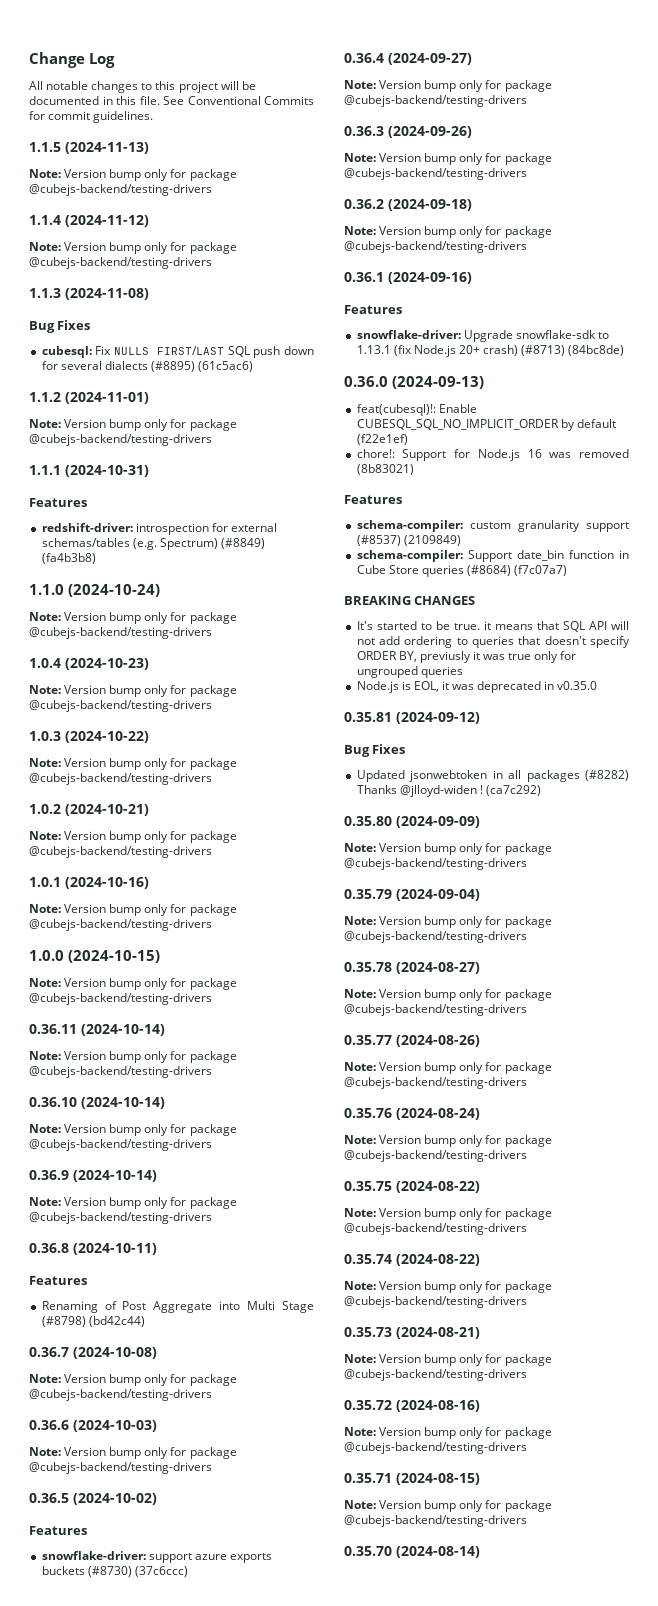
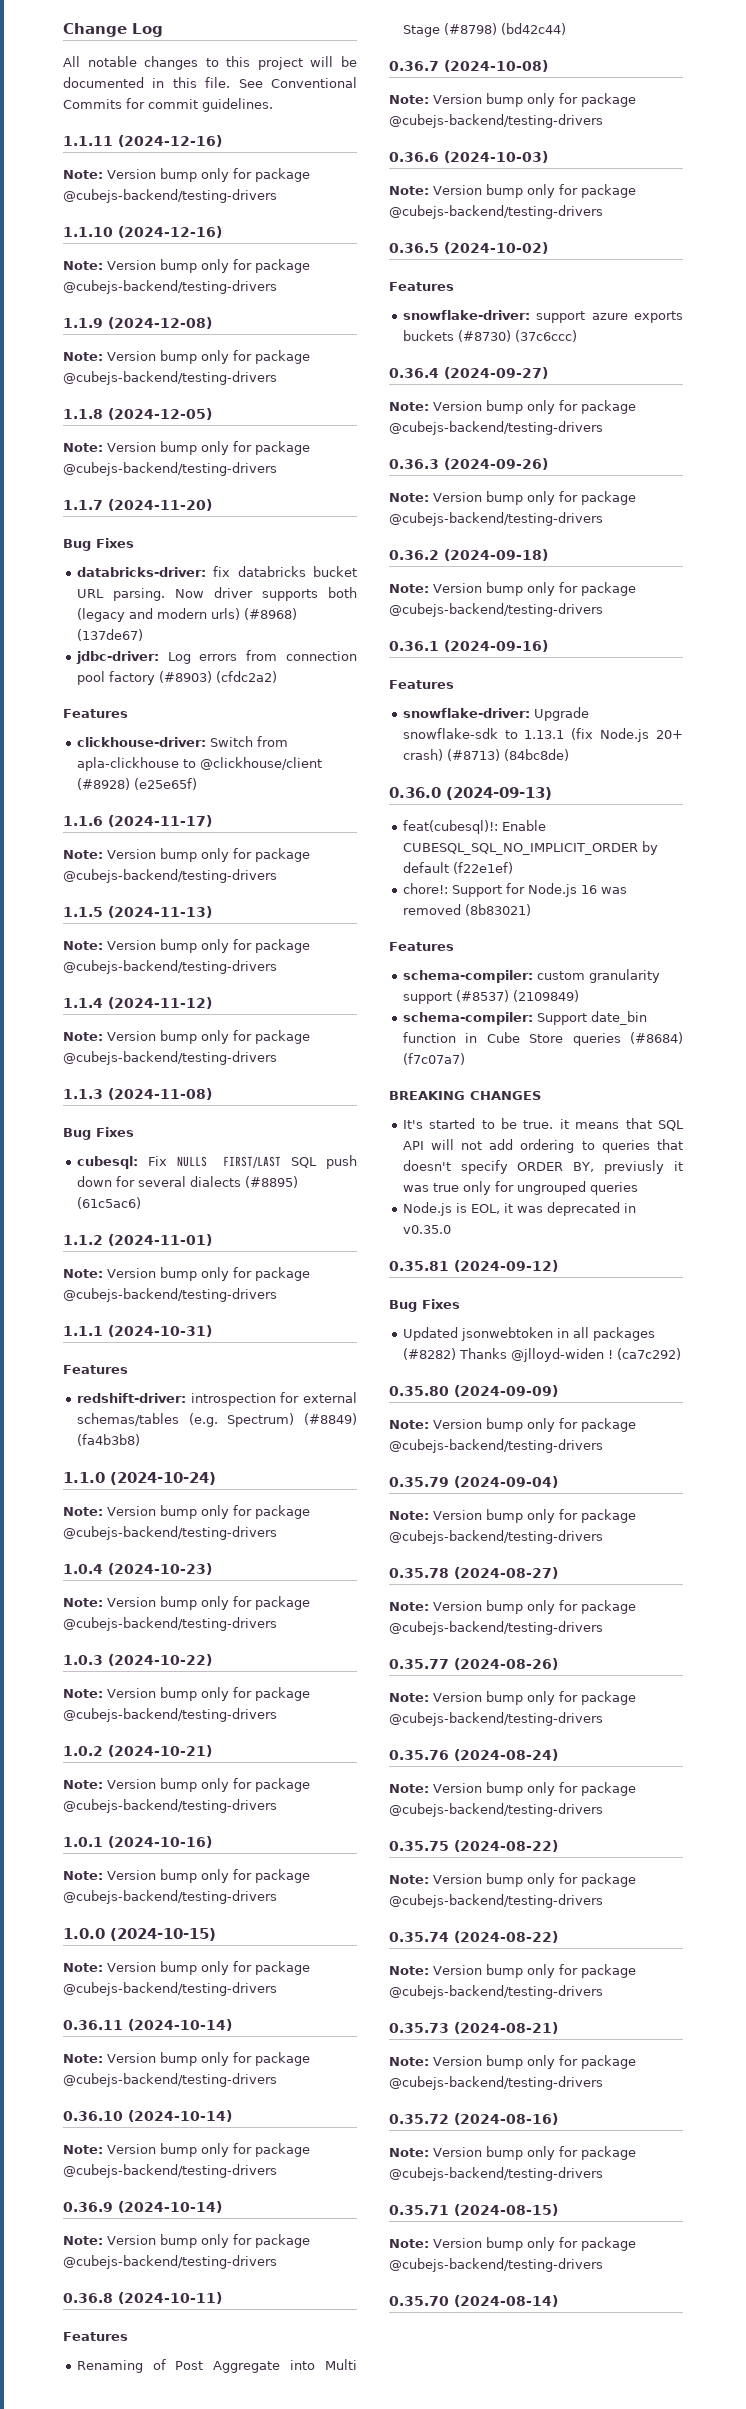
+ 1.1.11 (2024-12-16)
+ Note: Version bump only for package @cubejs-backend/testing-drivers
+ 1.1.10 (2024-12-16)
+ Note: Version bump only for package @cubejs-backend/testing-drivers
+ 1.1.9 (2024-12-08)
+ Note: Version bump only for package @cubejs-backend/testing-drivers
+ 1.1.8 (2024-12-05)
+ Note: Version bump only for package @cubejs-backend/testing-drivers
+ 1.1.7 (2024-11-20)
+ Bug Fixes
+ databricks-driver: fix databricks bucket URL parsing. Now driver supports both (legacy and modern urls) (#8968) (137de67)
+ jdbc-driver: Log errors from connection pool factory (#8903) (cfdc2a2)
+ Features
+ clickhouse-driver: Switch from apla-clickhouse to @clickhouse/client (#8928) (e25e65f)
+ 1.1.6 (2024-11-17)
+ Note: Version bump only for package @cubejs-backend/testing-drivers

